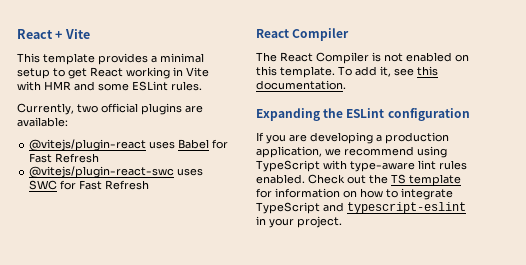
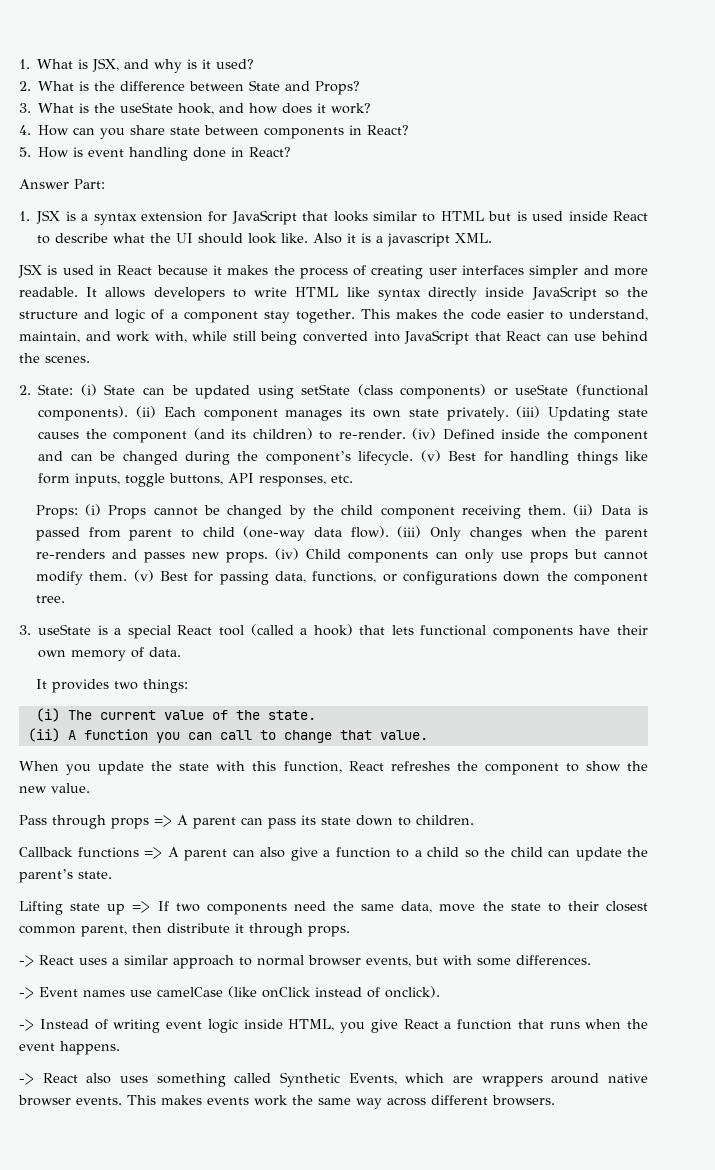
- React + Vite
- This template provides a minimal setup to get React working in Vite with HMR and some ESLint rules.
- Currently, two official plugins are available:
- @vitejs/plugin-react uses Babel for Fast Refresh
- @vitejs/plugin-react-swc uses SWC for Fast Refresh
- React Compiler
- The React Compiler is not enabled on this template. To add it, see this documentation.
- Expanding the ESLint configuration
- If you are developing a production application, we recommend using TypeScript with type-aware lint rules enabled. Check out the TS template for information on how to integrate TypeScript and typescript-eslint in your project.
+ 1. What is JSX, and why is it used?
+ 2. What is the difference between State and Props?
+ 3. What is the useState hook, and how does it work?
+ 4. How can you share state between components in React?
+ 5. How is event handling done in React?
+ Answer Part:
+ 1. JSX is a syntax extension for JavaScript that looks similar to HTML but is used inside React to describe what the UI should look like. Also it is a javascript XML.
+ JSX is used in React because it makes the process of creating user interfaces simpler and more readable. It allows developers to write HTML like syntax directly inside JavaScript so the structure and logic of a component stay together. This makes the code easier to understand, maintain, and work with, while still being converted into JavaScript that React can use behind the scenes.
+ 2. State: (i) State can be updated using setState (class components) or useState (functional components). (ii) Each component manages its own state privately. (iii) Updating state causes the component (and its children) to re-render. (iv) Defined inside the component and can be changed during the component’s lifecycle. (v) Best for handling things like form inputs, toggle buttons, API responses, etc.
+ Props: (i) Props cannot be changed by the child component receiving them. (ii) Data is passed from parent to child (one-way data flow). (iii) Only changes when the parent re-renders and passes new props. (iv) Child components can only use props but cannot modify them. (v) Best for passing data, functions, or configurations down the component tree.
+ 3. useState is a special React tool (called a hook) that lets functional components have their own memory of data.
+ It provides two things:
+ (i) The current value of the state.
+ (ii) A function you can call to change that value.
+ When you update the state with this function, React refreshes the component to show the new value.
+ Pass through props => A parent can pass its state down to children.
+ Callback functions => A parent can also give a function to a child so the child can update the parent’s state.
+ Lifting state up => If two components need the same data, move the state to their closest common parent, then distribute it through props.
+ -> React uses a similar approach to normal browser events, but with some differences.
+ -> Event names use camelCase (like onClick instead of onclick).
+ -> Instead of writing event logic inside HTML, you give React a function that runs when the event happens.
+ -> React also uses something called Synthetic Events, which are wrappers around native browser events. This makes events work the same way across different browsers.

